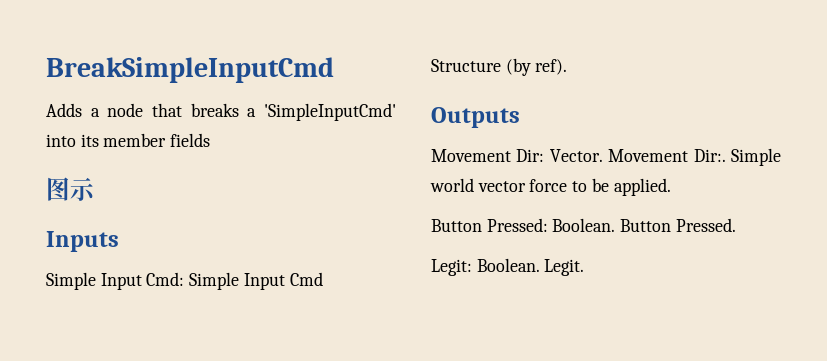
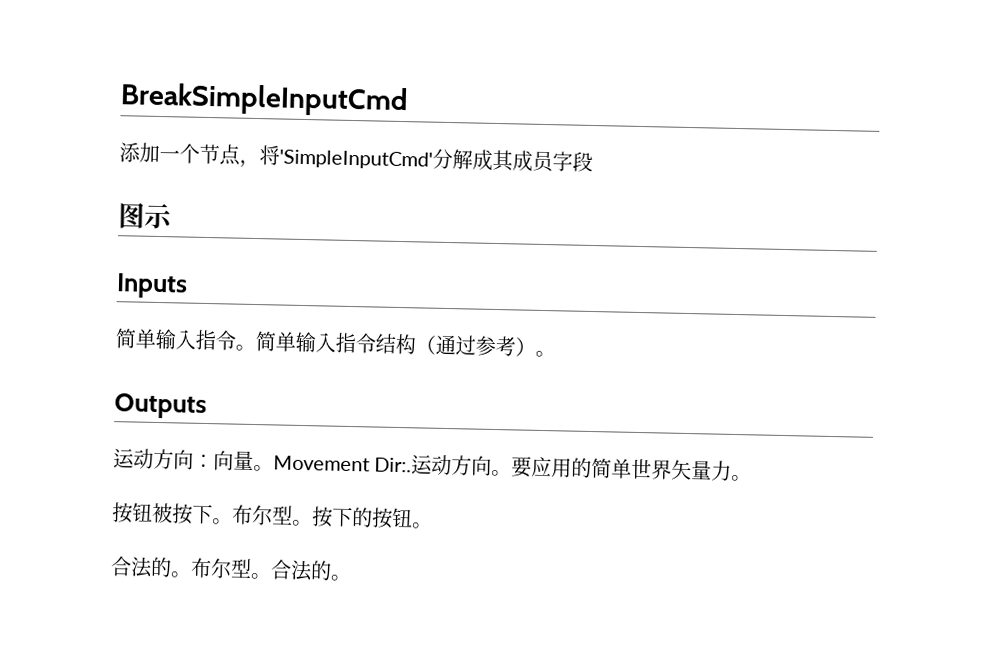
- Adds a node that breaks a 'SimpleInputCmd' into its member fields
+ 添加一个节点，将'SimpleInputCmd'分解成其成员字段
  图示
  Inputs
- Simple Input Cmd: Simple Input Cmd Structure (by ref).
+ 简单输入指令。简单输入指令结构（通过参考）。
  Outputs
- Movement Dir: Vector. Movement Dir:. Simple world vector force to be applied.
- Button Pressed: Boolean. Button Pressed.
- Legit: Boolean. Legit.
+ 运动方向：向量。Movement Dir:.运动方向。要应用的简单世界矢量力。
+ 按钮被按下。布尔型。按下的按钮。
+ 合法的。布尔型。合法的。

